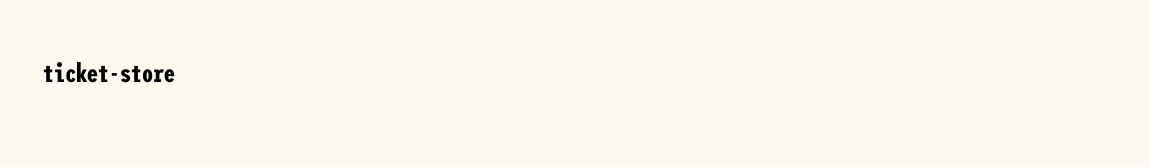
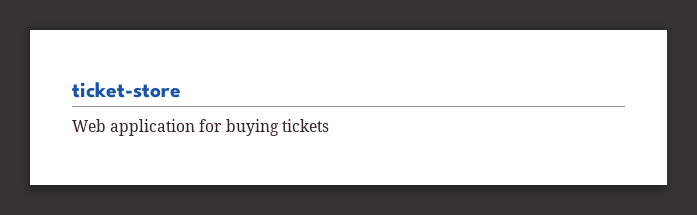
+ Web application for buying tickets

